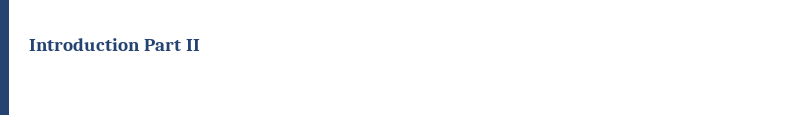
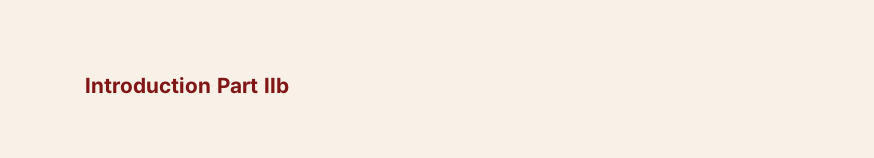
- Introduction Part II
+ Introduction Part IIb

